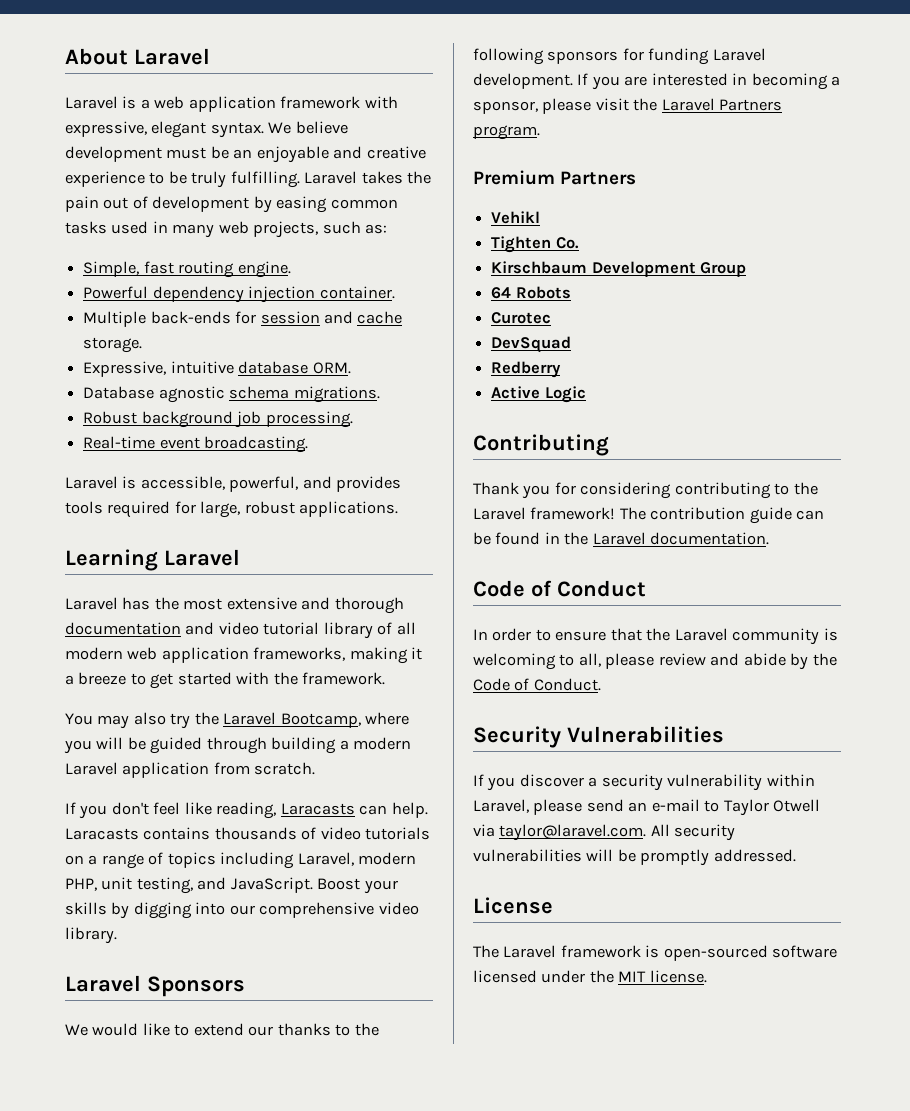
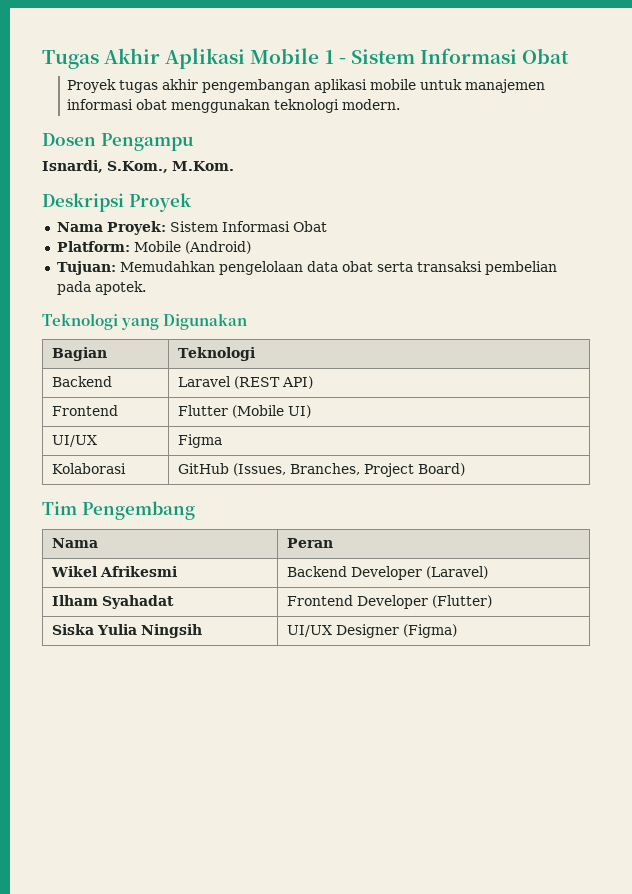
- About Laravel
- Laravel is a web application framework with expressive, elegant syntax. We believe development must be an enjoyable and creative experience to be truly fulfilling. Laravel takes the pain out of development by easing common tasks used in many web projects, such as:
- Simple, fast routing engine.
- Powerful dependency injection container.
- Multiple back-ends for session and cache storage.
- Expressive, intuitive database ORM.
- Database agnostic schema migrations.
- Robust background job processing.
- Real-time event broadcasting.
- Laravel is accessible, powerful, and provides tools required for large, robust applications.
- Learning Laravel
- Laravel has the most extensive and thorough documentation and video tutorial library of all modern web application frameworks, making it a breeze to get started with the framework.
- You may also try the Laravel Bootcamp, where you will be guided through building a modern Laravel application from scratch.
- If you don't feel like reading, Laracasts can help. Laracasts contains thousands of video tutorials on a range of topics including Laravel, modern PHP, unit testing, and JavaScript. Boost your skills by digging into our comprehensive video library.
- Laravel Sponsors
- We would like to extend our thanks to the following sponsors for funding Laravel development. If you are interested in becoming a sponsor, please visit the Laravel Partners program.
- Premium Partners
- Vehikl
- Tighten Co.
- Kirschbaum Development Group
- 64 Robots
- Curotec
- DevSquad
- Redberry
- Active Logic
- Contributing
- Thank you for considering contributing to the Laravel framework! The contribution guide can be found in the Laravel documentation.
- Code of Conduct
- In order to ensure that the Laravel community is welcoming to all, please review and abide by the Code of Conduct.
- Security Vulnerabilities
- If you discover a security vulnerability within Laravel, please send an e-mail to Taylor Otwell via taylor@laravel.com. All security vulnerabilities will be promptly addressed.
- License
- The Laravel framework is open-sourced software licensed under the MIT license.
+ Tugas Akhir Aplikasi Mobile 1 - Sistem Informasi Obat
+ Proyek tugas akhir pengembangan aplikasi mobile untuk manajemen informasi obat menggunakan teknologi modern.
+ Dosen Pengampu
+ Isnardi, S.Kom., M.Kom.
+ Deskripsi Proyek
+ Nama Proyek: Sistem Informasi Obat
+ Platform: Mobile (Android)
+ Tujuan: Memudahkan pengelolaan data obat serta transaksi pembelian pada apotek.
+ Teknologi yang Digunakan
+ Bagian | Teknologi
+ Backend | Laravel (REST API)
+ Frontend | Flutter (Mobile UI)
+ UI/UX | Figma
+ Kolaborasi | GitHub (Issues, Branches, Project Board)
+ Tim Pengembang
+ Nama | Peran
+ Wikel Afrikesmi | Backend Developer (Laravel)
+ Ilham Syahadat | Frontend Developer (Flutter)
+ Siska Yulia Ningsih | UI/UX Designer (Figma)

